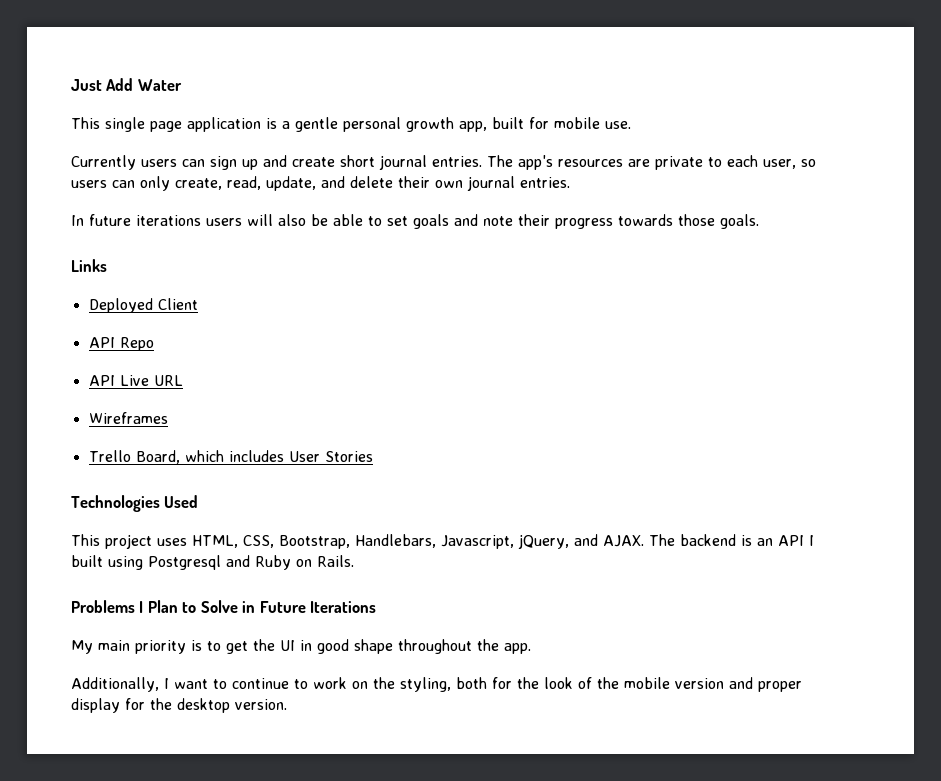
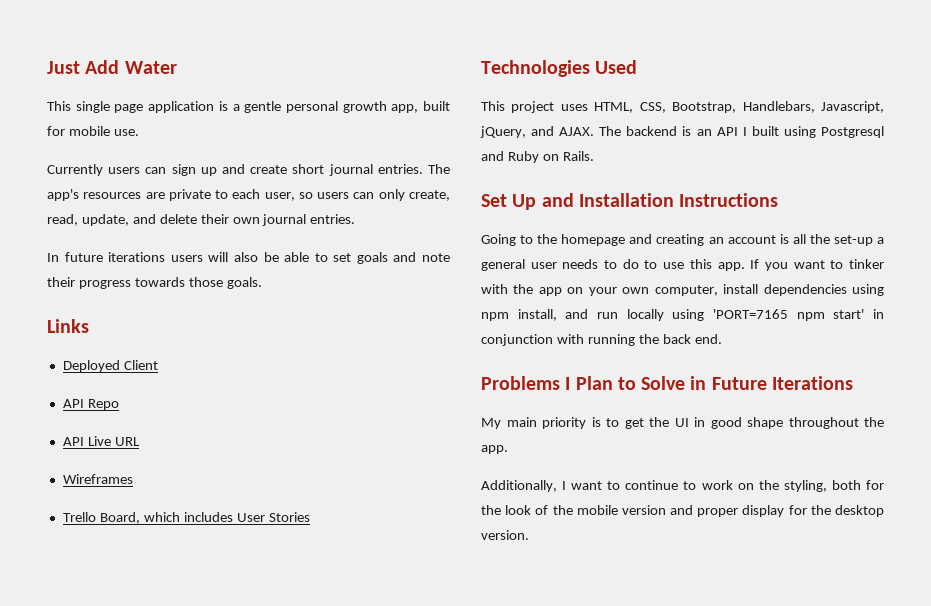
+ Set Up and Installation Instructions
+ Going to the homepage and creating an account is all the set-up a general user needs to do to use this app. If you want to tinker with the app on your own computer, install dependencies using npm install, and run locally using 'PORT=7165 npm start' in conjunction with running the back end.

